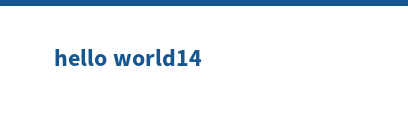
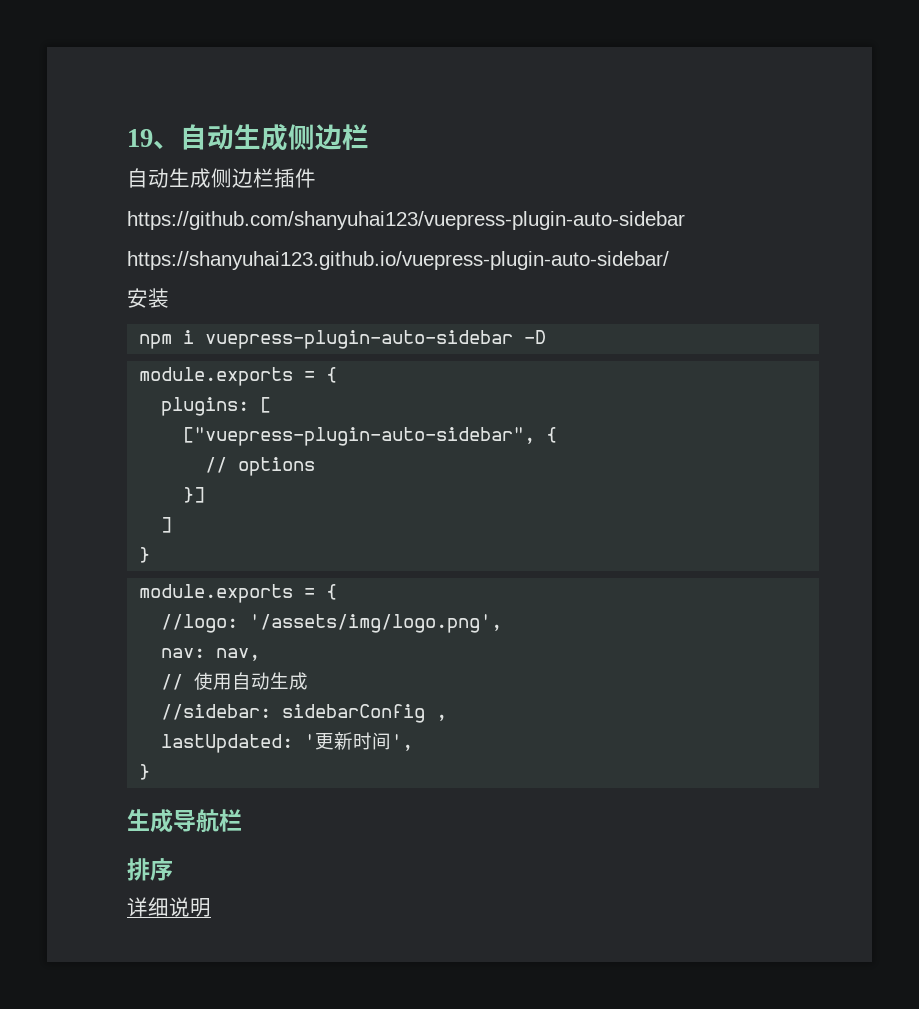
- hello world14
+ 19、自动生成侧边栏
+ 自动生成侧边栏插件
+ https://github.com/shanyuhai123/vuepress-plugin-auto-sidebar
+ https://shanyuhai123.github.io/vuepress-plugin-auto-sidebar/
+ 安装
+ npm i vuepress-plugin-auto-sidebar -D
+ module.exports = {
+ plugins: [
+ ["vuepress-plugin-auto-sidebar", {
+ // options
+ }]
+ ]
+ }
+ module.exports = {
+ //logo: '/assets/img/logo.png',
+ nav: nav,
+ // 使用自动生成
+ //sidebar: sidebarConfig ,
+ lastUpdated: '更新时间',
+ }
+ 生成导航栏
+ 排序
+ 详细说明

